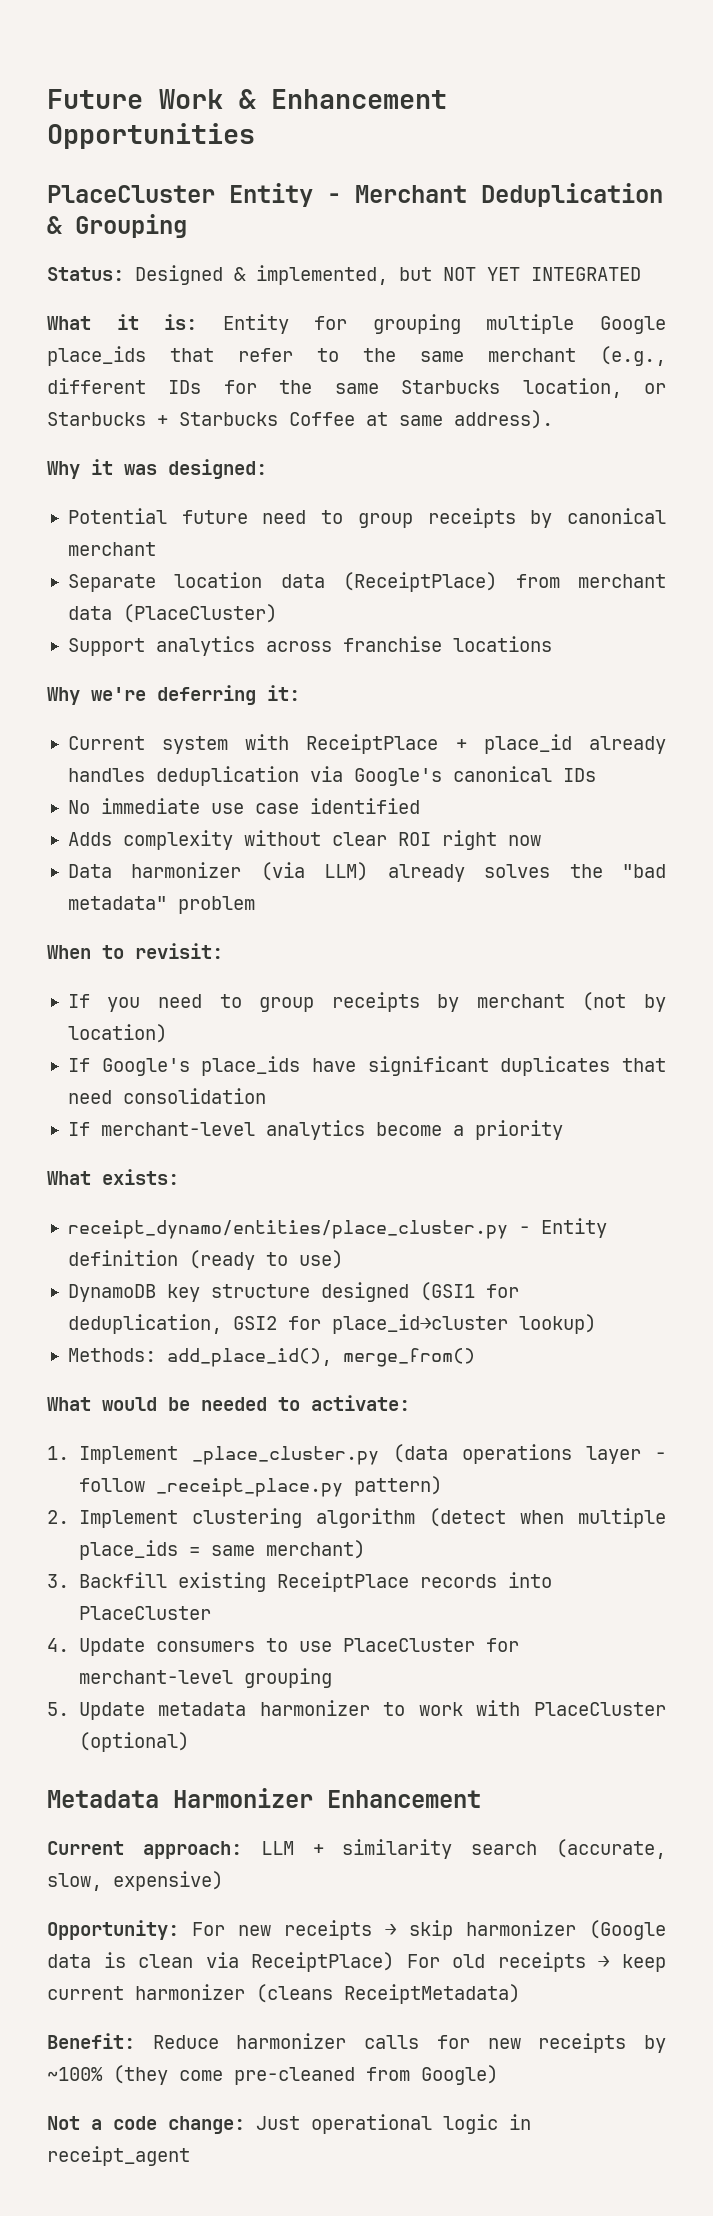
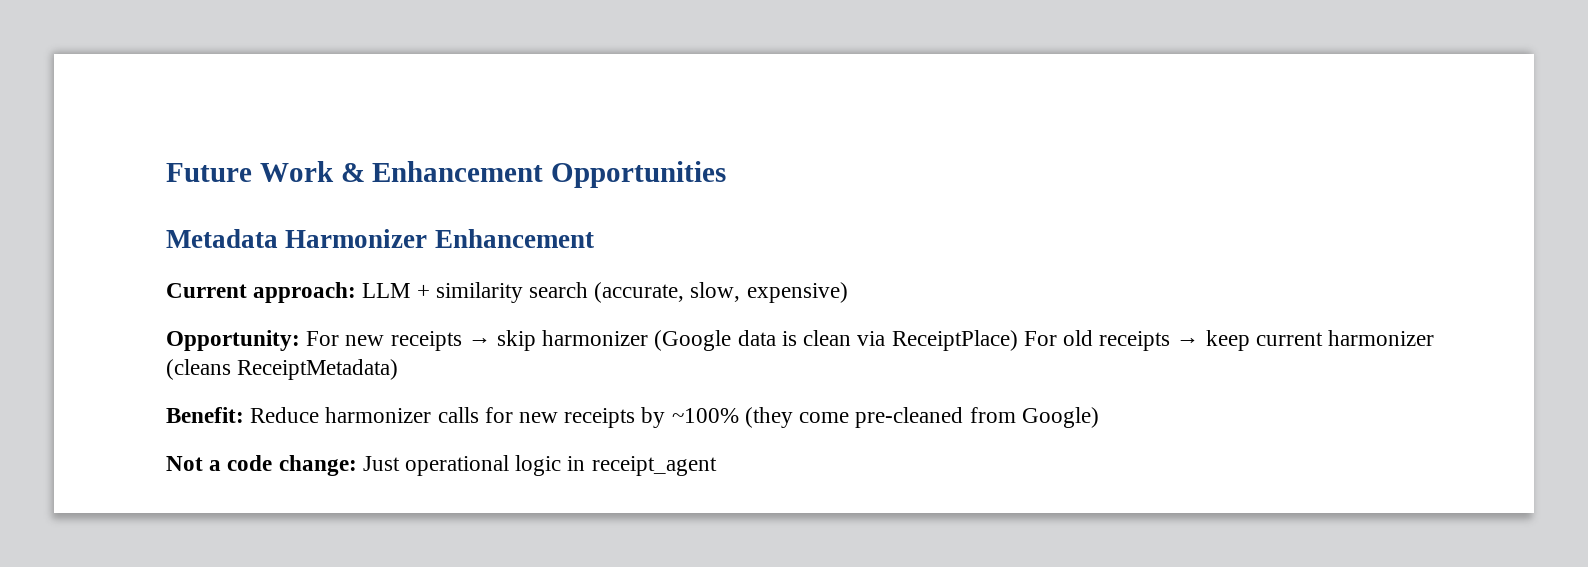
- PlaceCluster Entity - Merchant Deduplication & Grouping
- Status: Designed & implemented, but NOT YET INTEGRATED
- What it is: Entity for grouping multiple Google place_ids that refer to the same merchant (e.g., different IDs for the same Starbucks location, or Starbucks + Starbucks Coffee at same address).
- Why it was designed:
- Potential future need to group receipts by canonical merchant
- Separate location data (ReceiptPlace) from merchant data (PlaceCluster)
- Support analytics across franchise locations
- Why we're deferring it:
- Current system with ReceiptPlace + place_id already handles deduplication via Google's canonical IDs
- No immediate use case identified
- Adds complexity without clear ROI right now
- Data harmonizer (via LLM) already solves the "bad metadata" problem
- When to revisit:
- If you need to group receipts by merchant (not by location)
- If Google's place_ids have significant duplicates that need consolidation
- If merchant-level analytics become a priority
- What exists:
- receipt_dynamo/entities/place_cluster.py - Entity definition (ready to use)
- DynamoDB key structure designed (GSI1 for deduplication, GSI2 for place_id→cluster lookup)
- Methods: add_place_id(), merge_from()
- What would be needed to activate:
- 1. Implement _place_cluster.py (data operations layer - follow _receipt_place.py pattern)
- 2. Implement clustering algorithm (detect when multiple place_ids = same merchant)
- 3. Backfill existing ReceiptPlace records into PlaceCluster
- 4. Update consumers to use PlaceCluster for merchant-level grouping
- 5. Update metadata harmonizer to work with PlaceCluster (optional)

